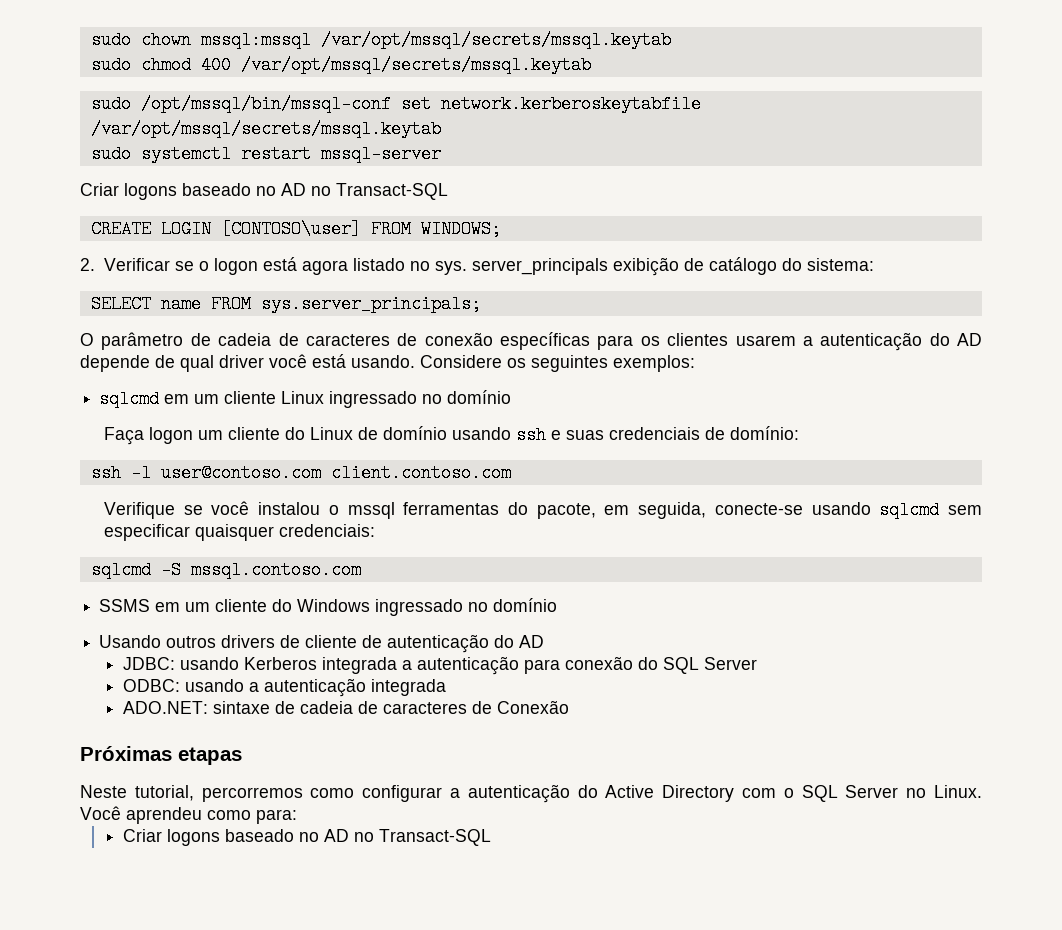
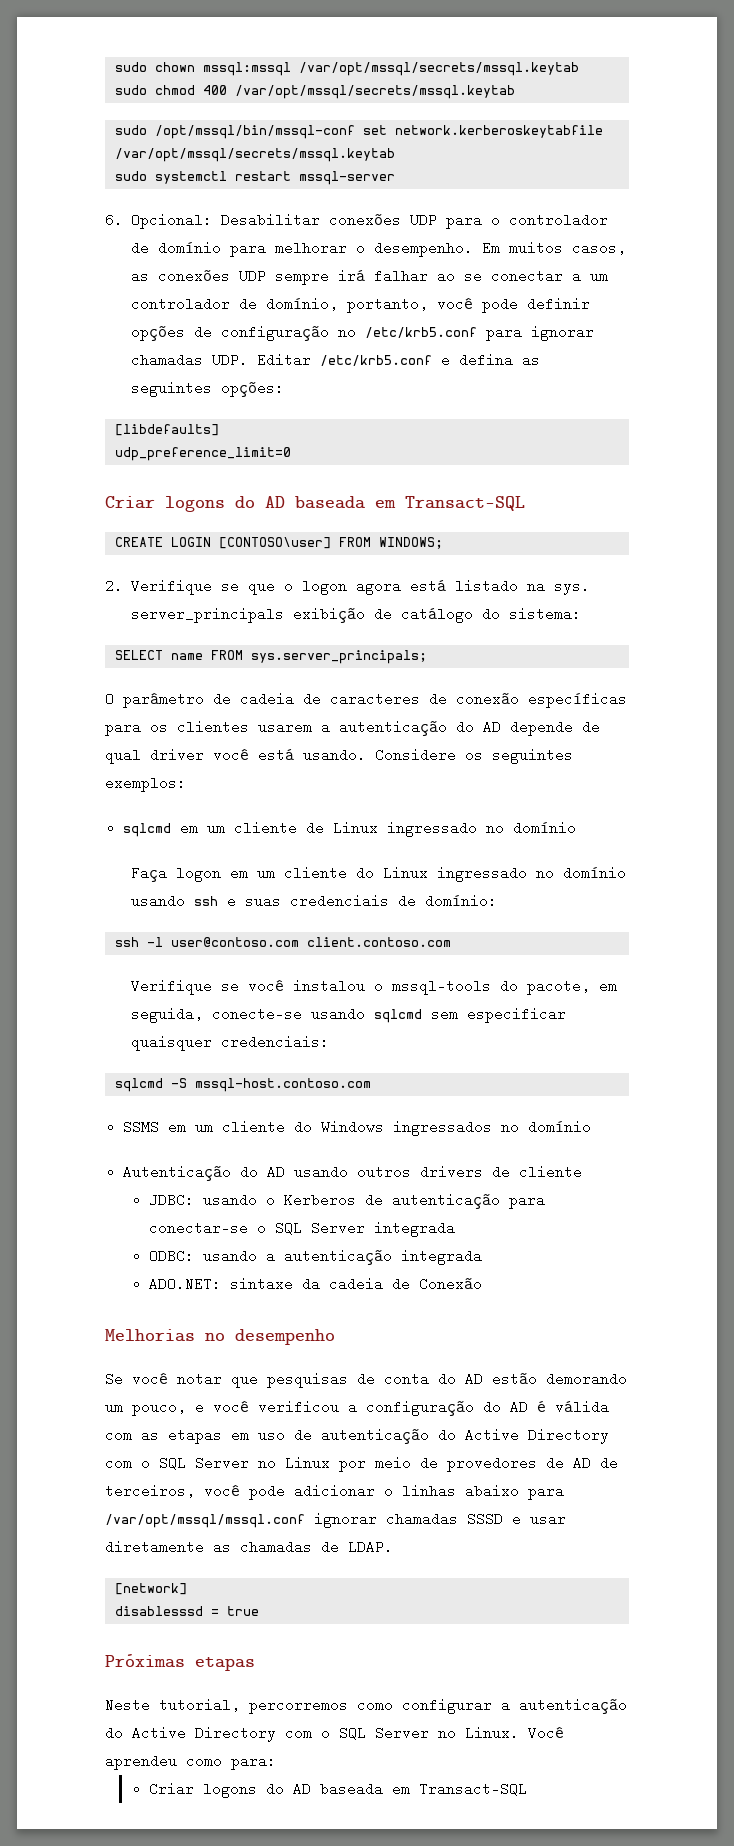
  sudo systemctl restart mssql-server
- Criar logons baseado no AD no Transact-SQL
+ 6. Opcional: Desabilitar conexões UDP para o controlador de domínio para melhorar o desempenho. Em muitos casos, as conexões UDP sempre irá falhar ao se conectar a um controlador de domínio, portanto, você pode definir opções de configuração no /etc/krb5.conf para ignorar chamadas UDP. Editar /etc/krb5.conf e defina as seguintes opções:
+ [libdefaults]
+ udp_preference_limit=0
+ Criar logons do AD baseada em Transact-SQL
- 2. Verificar se o logon está agora listado no sys. server_principals exibição de catálogo do sistema:
+ 2. Verifique se que o logon agora está listado na sys. server_principals exibição de catálogo do sistema:
- sqlcmd em um cliente Linux ingressado no domínio
+ sqlcmd em um cliente de Linux ingressado no domínio
- Faça logon um cliente do Linux de domínio usando ssh e suas credenciais de domínio:
+ Faça logon em um cliente do Linux ingressado no domínio usando ssh e suas credenciais de domínio:
- Verifique se você instalou o mssql ferramentas do pacote, em seguida, conecte-se usando sqlcmd sem especificar quaisquer credenciais:
+ Verifique se você instalou o mssql-tools do pacote, em seguida, conecte-se usando sqlcmd sem especificar quaisquer credenciais:
- sqlcmd -S mssql.contoso.com
+ sqlcmd -S mssql-host.contoso.com
- SSMS em um cliente do Windows ingressado no domínio
- Usando outros drivers de cliente de autenticação do AD
- JDBC: usando Kerberos integrada a autenticação para conexão do SQL Server
+ SSMS em um cliente do Windows ingressados no domínio
+ Autenticação do AD usando outros drivers de cliente
+ JDBC: usando o Kerberos de autenticação para conectar-se o SQL Server integrada
- ADO.NET: sintaxe de cadeia de caracteres de Conexão
+ ADO.NET: sintaxe da cadeia de Conexão
+ Melhorias no desempenho
+ Se você notar que pesquisas de conta do AD estão demorando um pouco, e você verificou a configuração do AD é válida com as etapas em uso de autenticação do Active Directory com o SQL Server no Linux por meio de provedores de AD de terceiros, você pode adicionar o linhas abaixo para /var/opt/mssql/mssql.conf ignorar chamadas SSSD e usar diretamente as chamadas de LDAP.
+ [network]
+ disablesssd = true
  Você aprendeu como para:
- Criar logons baseado no AD no Transact-SQL
+ Criar logons do AD baseada em Transact-SQL

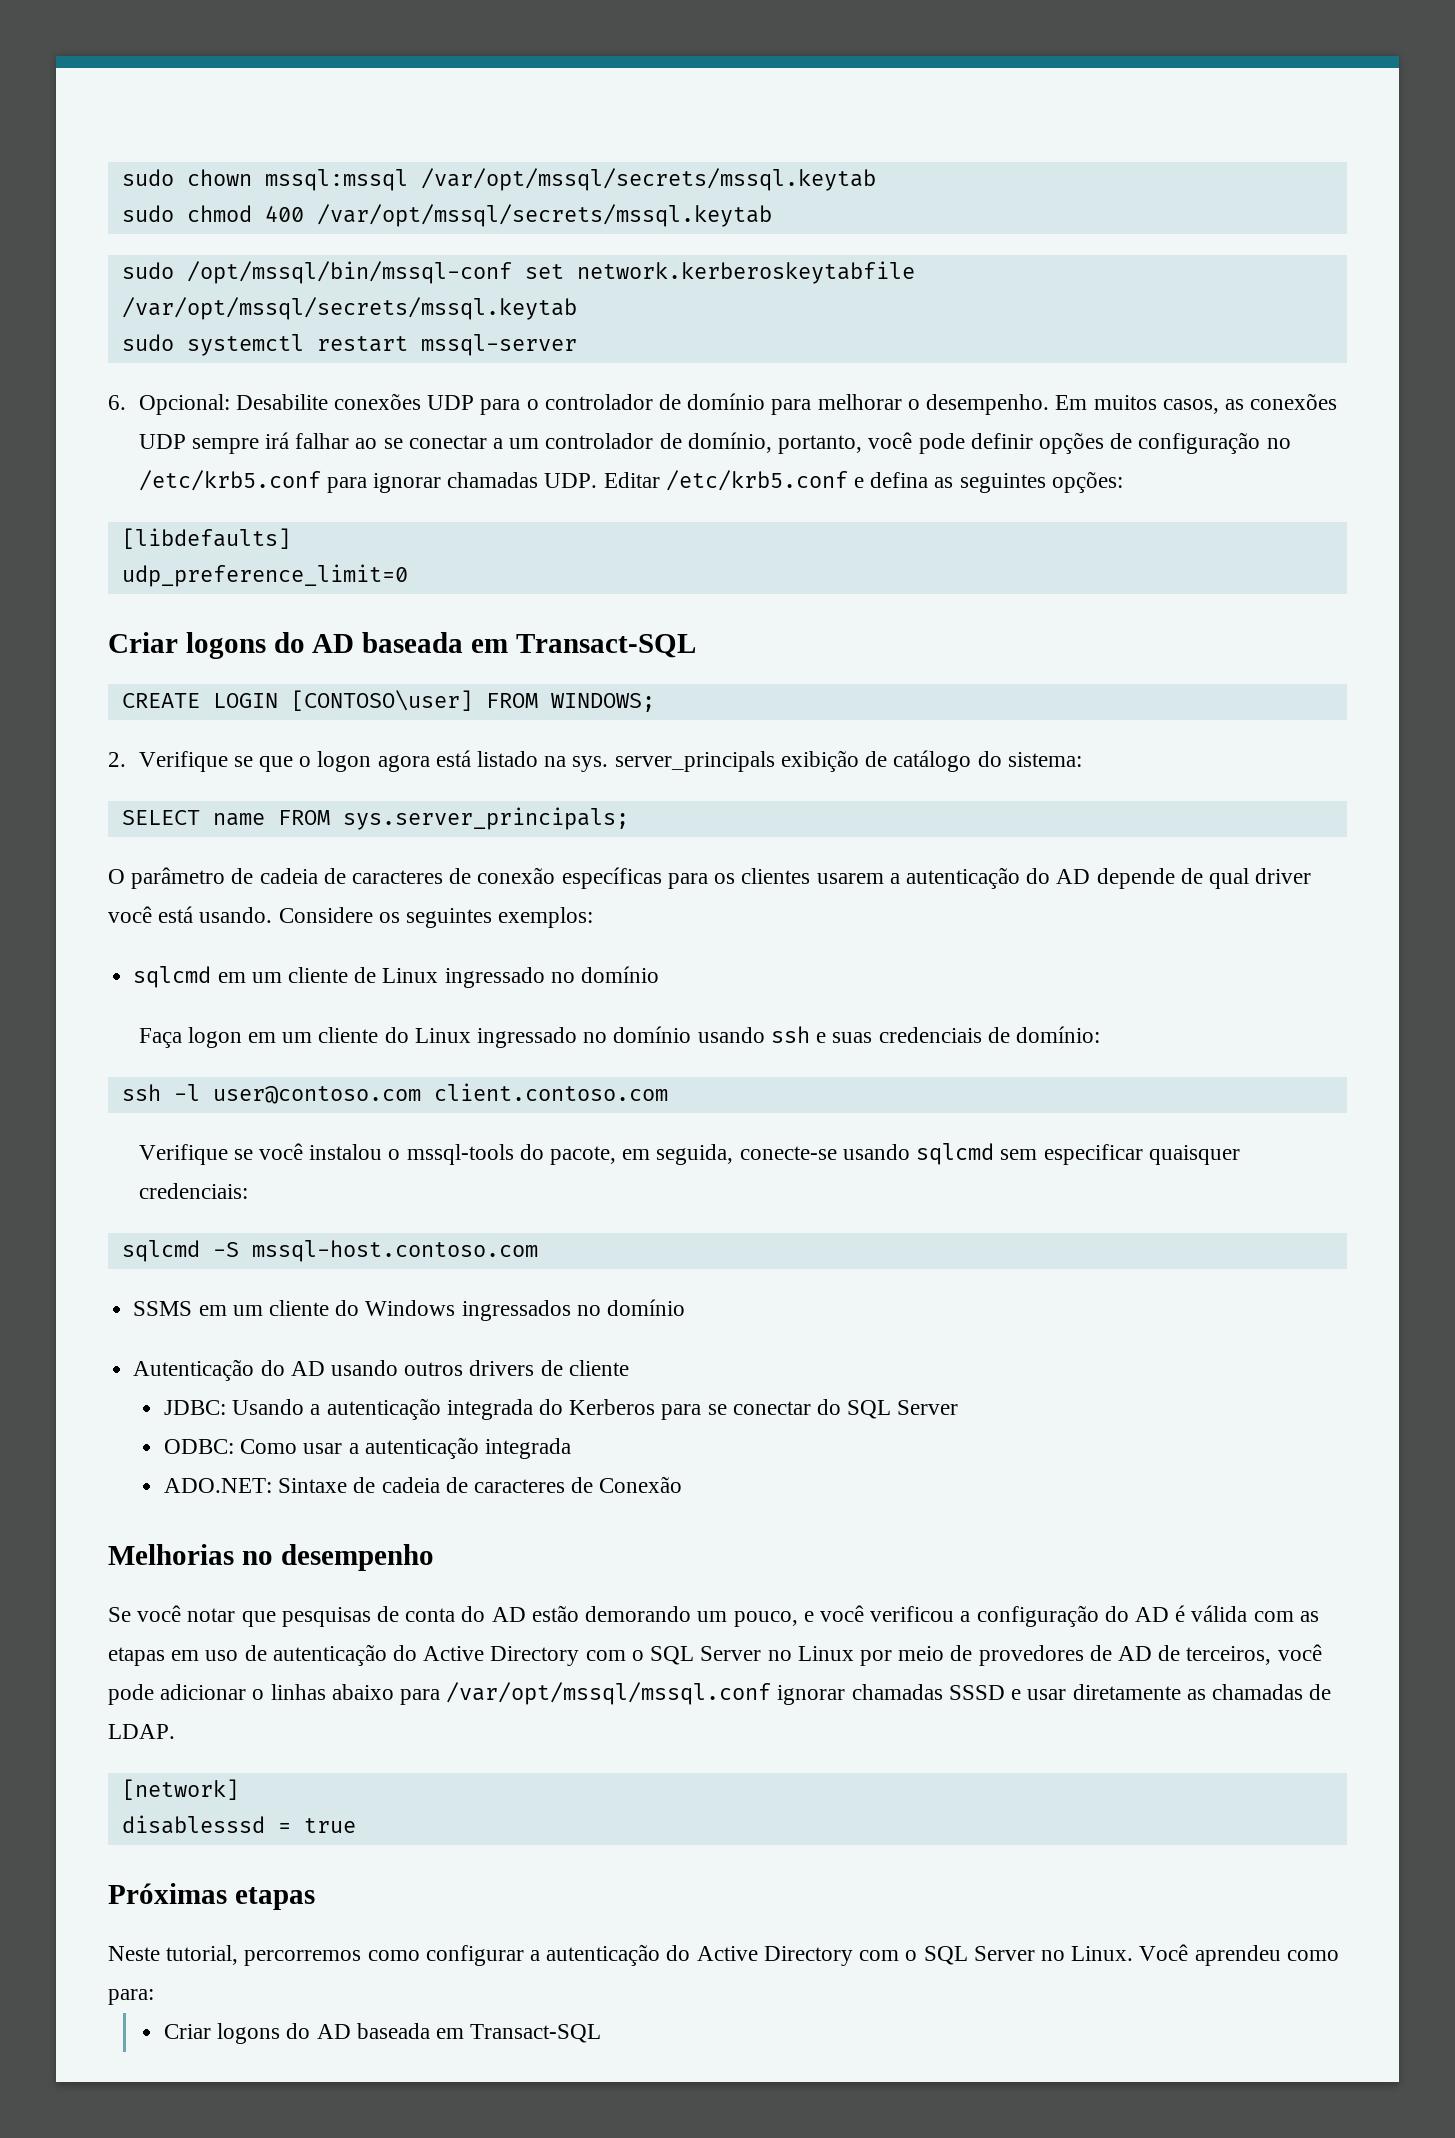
- 6. Opcional: Desabilitar conexões UDP para o controlador de domínio para melhorar o desempenho.
+ 6. Opcional: Desabilite conexões UDP para o controlador de domínio para melhorar o desempenho.
- JDBC: usando o Kerberos de autenticação para conectar-se o SQL Server integrada
+ JDBC: Usando a autenticação integrada do Kerberos para se conectar do SQL Server
- ODBC: usando a autenticação integrada
+ ODBC: Como usar a autenticação integrada
- ADO.NET: sintaxe da cadeia de Conexão
+ ADO.NET: Sintaxe de cadeia de caracteres de Conexão

